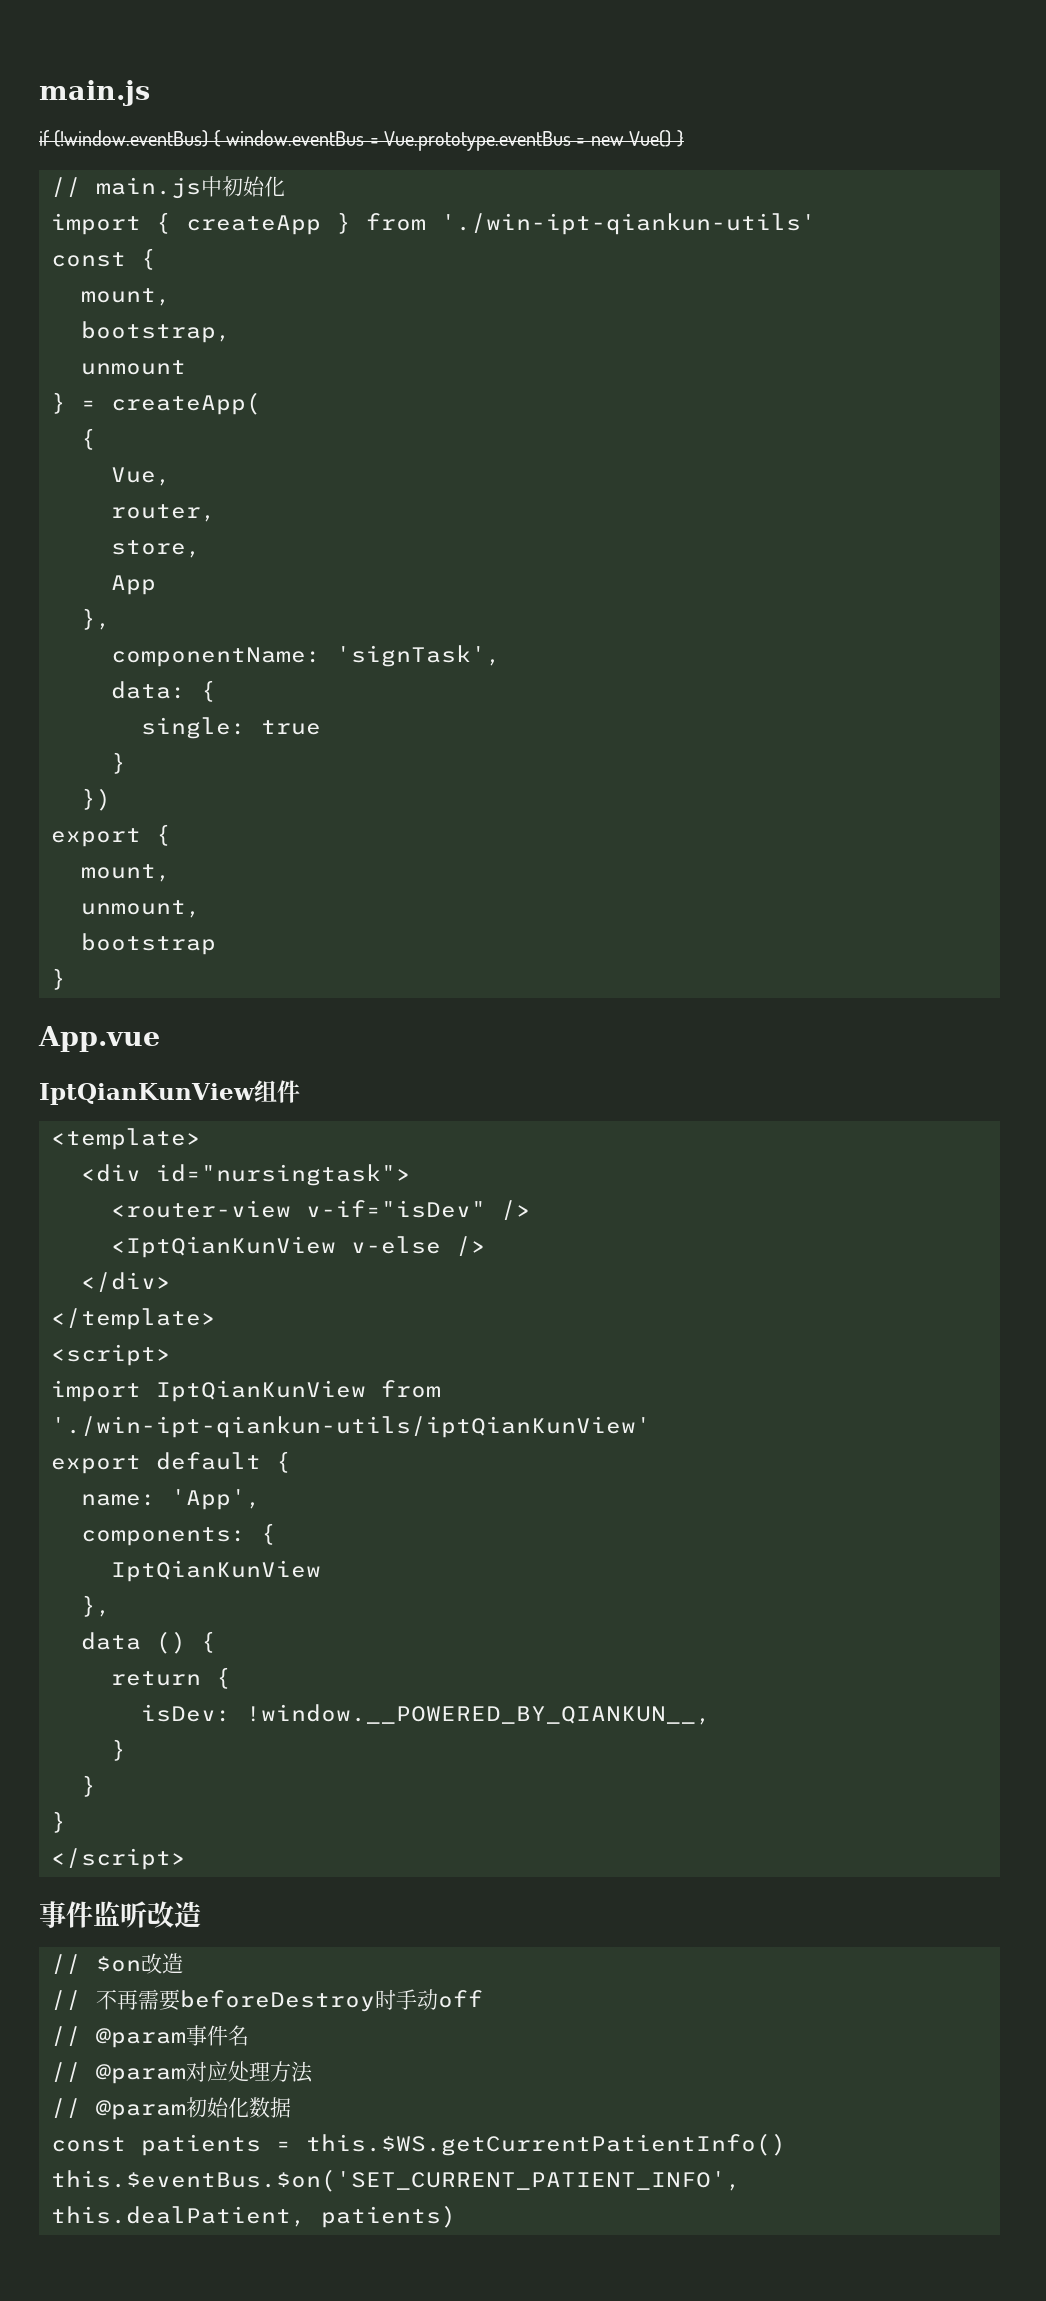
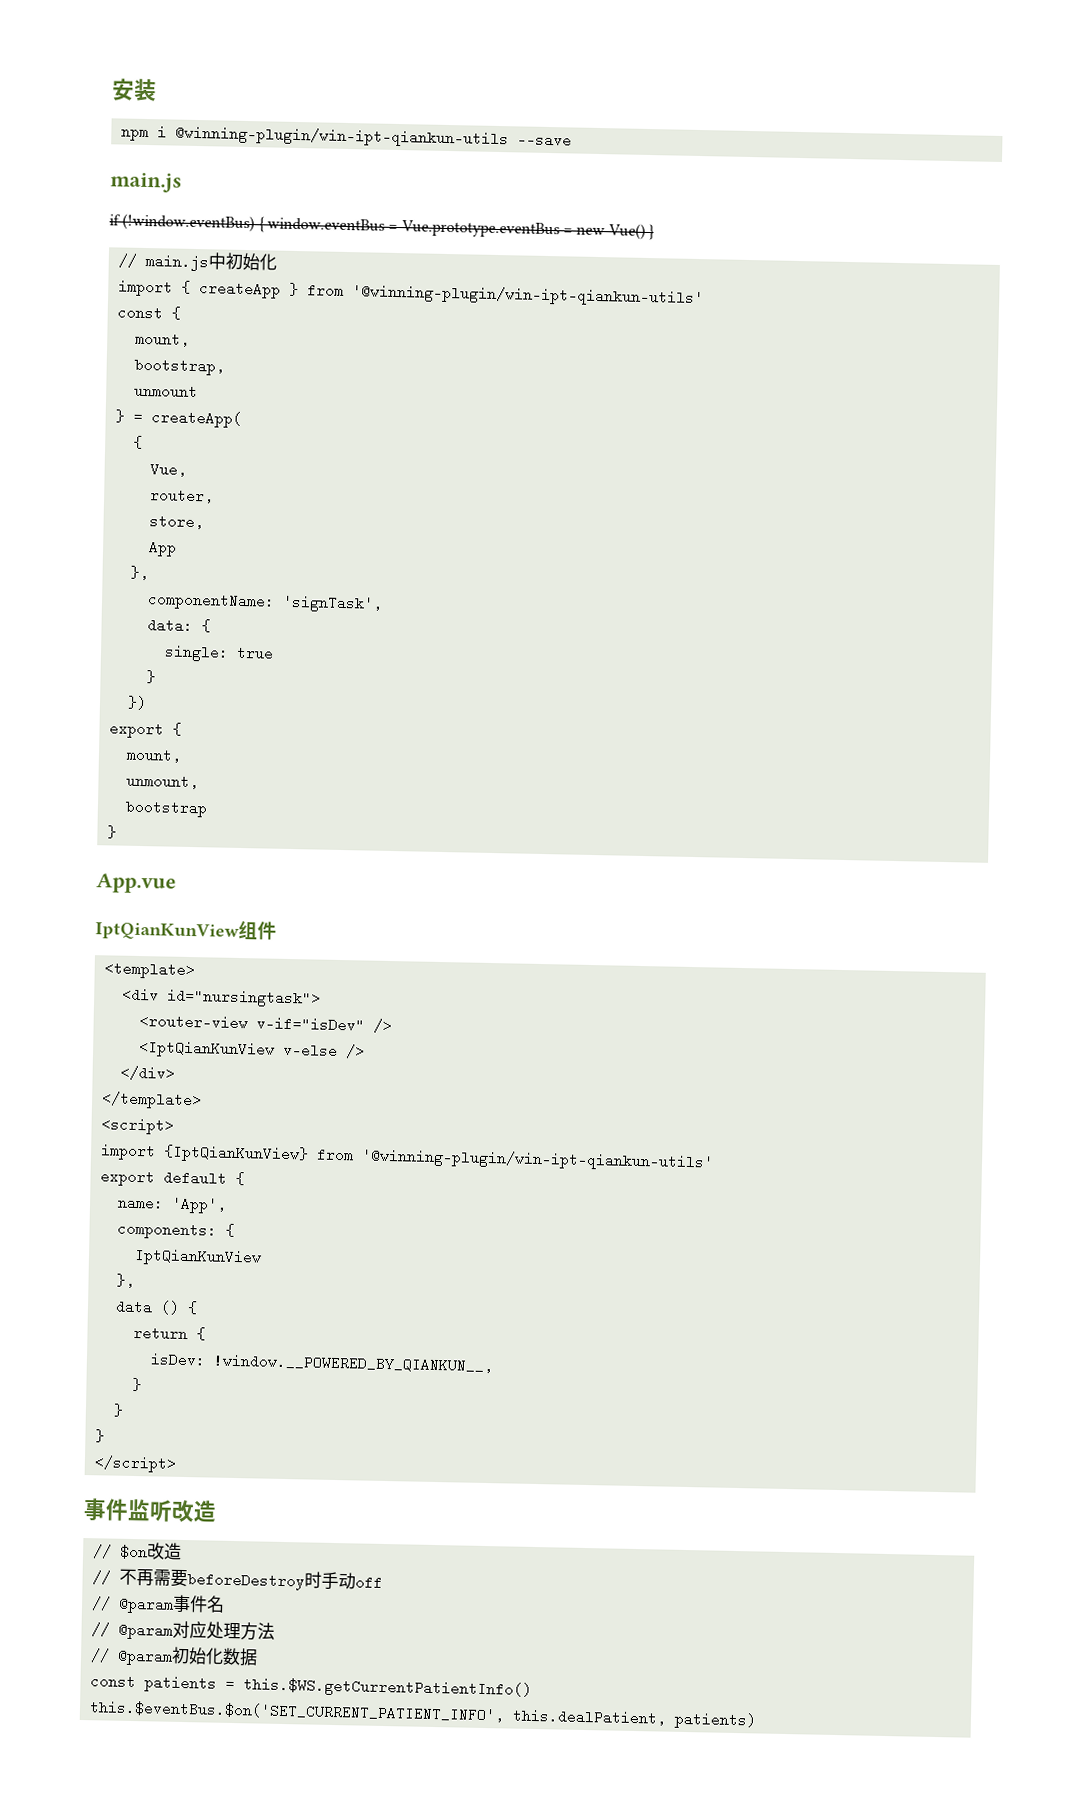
+ 安装
+ npm i @winning-plugin/win-ipt-qiankun-utils --save
- import { createApp } from './win-ipt-qiankun-utils'
+ import { createApp } from '@winning-plugin/win-ipt-qiankun-utils'
- import IptQianKunView from './win-ipt-qiankun-utils/iptQianKunView'
+ import {IptQianKunView} from '@winning-plugin/win-ipt-qiankun-utils'

